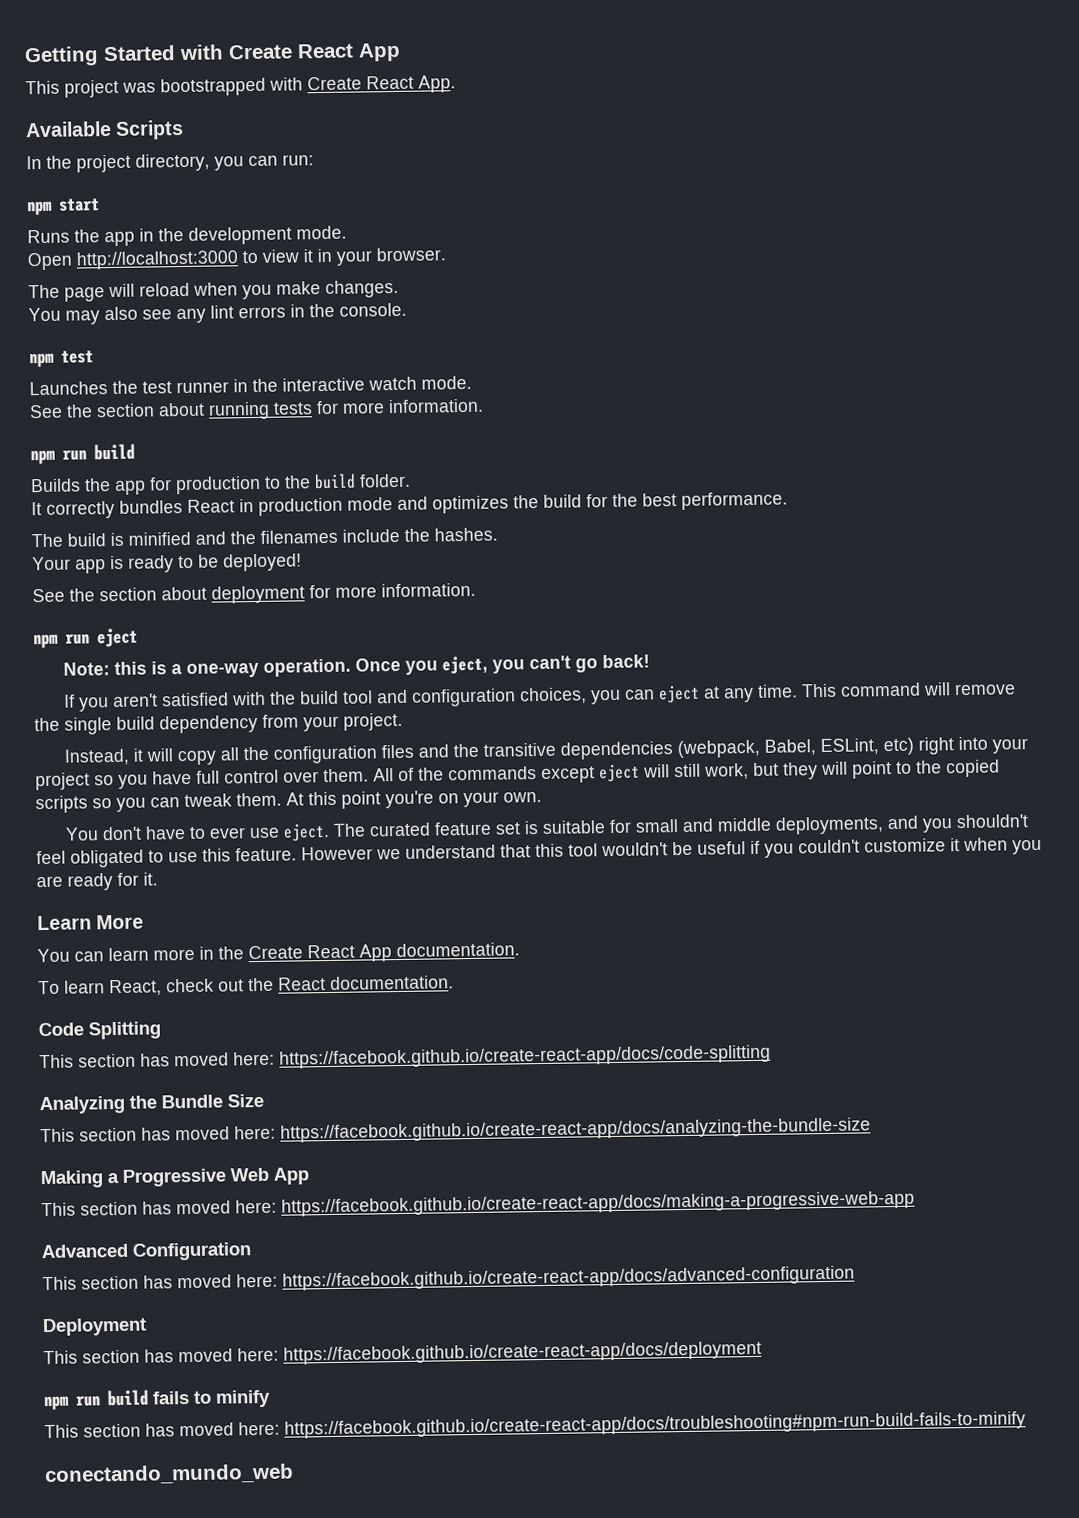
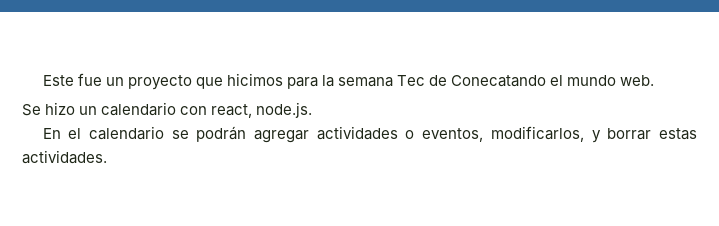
- Getting Started with Create React App
- This project was bootstrapped with Create React App.
- Available Scripts
- In the project directory, you can run:
- npm start
- Runs the app in the development mode.
- Open http://localhost:3000 to view it in your browser.
- The page will reload when you make changes.
- You may also see any lint errors in the console.
- npm test
- Launches the test runner in the interactive watch mode.
- See the section about running tests for more information.
- npm run build
- Builds the app for production to the build folder.
- It correctly bundles React in production mode and optimizes the build for the best performance.
- The build is minified and the filenames include the hashes.
- Your app is ready to be deployed!
- See the section about deployment for more information.
- npm run eject
- Note: this is a one-way operation. Once you eject, you can't go back!
- If you aren't satisfied with the build tool and configuration choices, you can eject at any time. This command will remove the single build dependency from your project.
- Instead, it will copy all the configuration files and the transitive dependencies (webpack, Babel, ESLint, etc) right into your project so you have full control over them. All of the commands except eject will still work, but they will point to the copied scripts so you can tweak them. At this point you're on your own.
- You don't have to ever use eject. The curated feature set is suitable for small and middle deployments, and you shouldn't feel obligated to use this feature. However we understand that this tool wouldn't be useful if you couldn't customize it when you are ready for it.
- Learn More
- You can learn more in the Create React App documentation.
- To learn React, check out the React documentation.
- Code Splitting
- This section has moved here: https://facebook.github.io/create-react-app/docs/code-splitting
- Analyzing the Bundle Size
- This section has moved here: https://facebook.github.io/create-react-app/docs/analyzing-the-bundle-size
- Making a Progressive Web App
- This section has moved here: https://facebook.github.io/create-react-app/docs/making-a-progressive-web-app
- Advanced Configuration
- This section has moved here: https://facebook.github.io/create-react-app/docs/advanced-configuration
- Deployment
- This section has moved here: https://facebook.github.io/create-react-app/docs/deployment
- npm run build fails to minify
- This section has moved here: https://facebook.github.io/create-react-app/docs/troubleshooting#npm-run-build-fails-to-minify
- conectando_mundo_web
+ Este fue un proyecto que hicimos para la semana Tec de Conecatando el mundo web.
+ Se hizo un calendario con react, node.js.
+ En el calendario se podrán agregar actividades o eventos, modificarlos, y borrar estas actividades.

